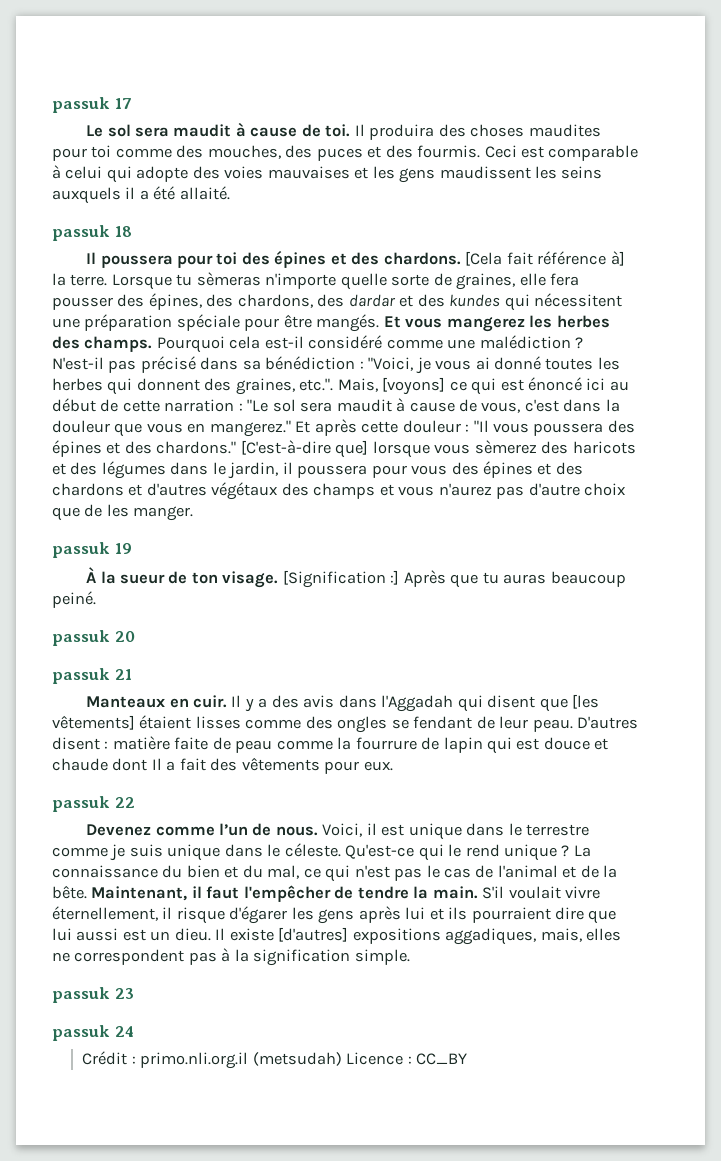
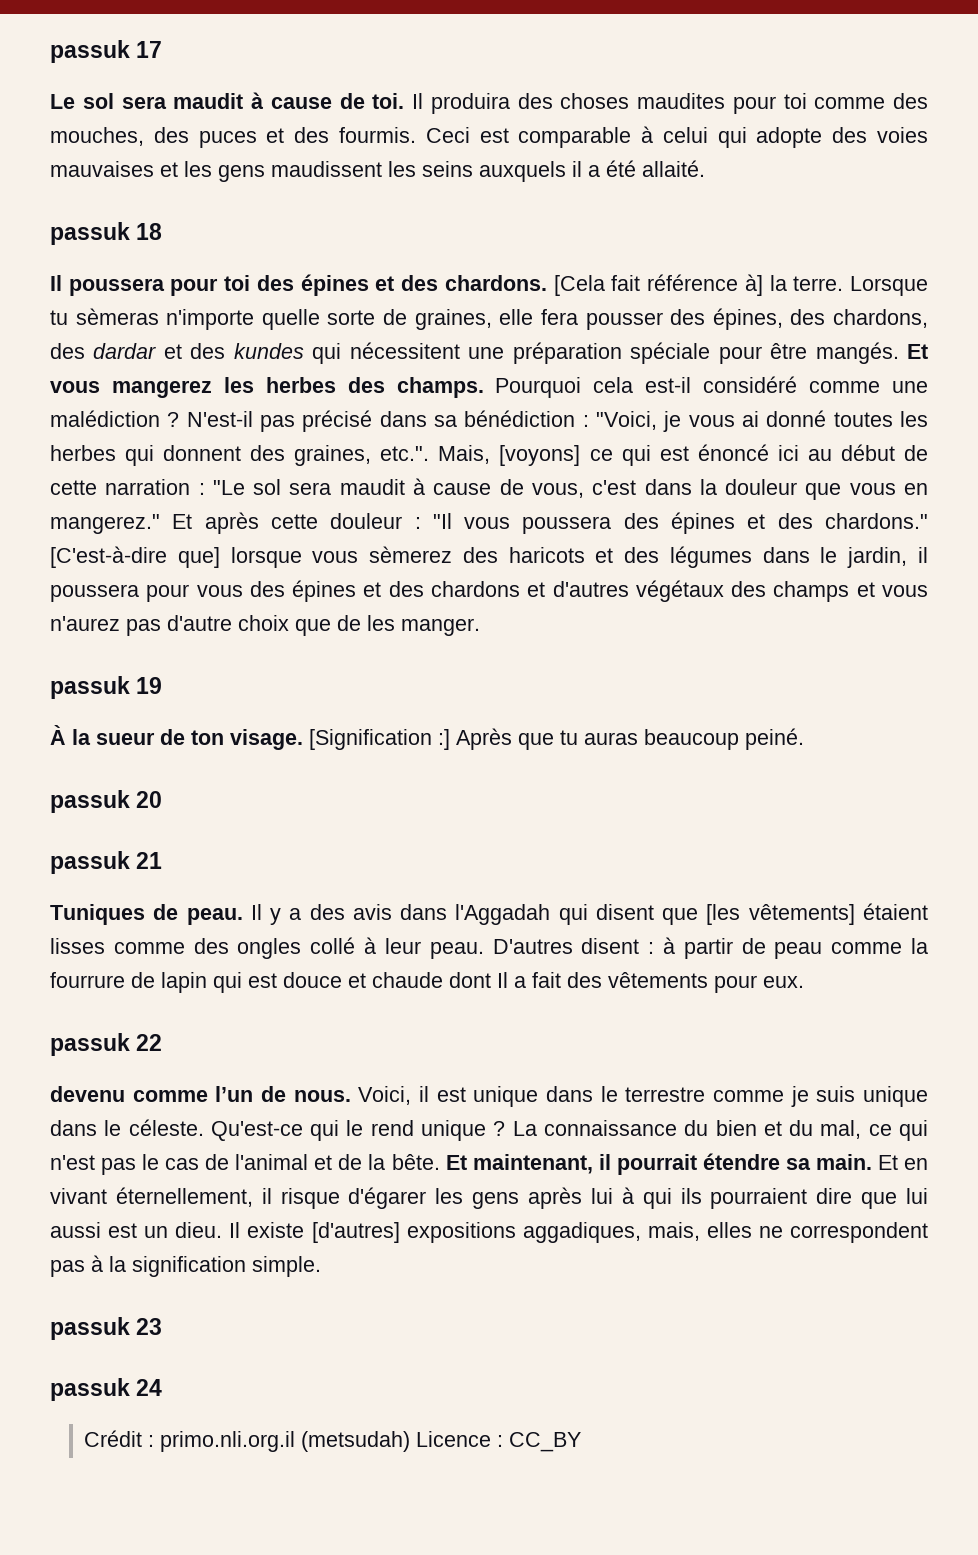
- Manteaux en cuir.
+ Tuniques de peau.
- Il y a des avis dans l'Aggadah qui disent que [les vêtements] étaient lisses comme des ongles se fendant de leur peau.
+ Il y a des avis dans l'Aggadah qui disent que [les vêtements] étaient lisses comme des ongles collé à leur peau.
- D'autres disent : matière faite de peau comme la fourrure de lapin qui est douce et chaude dont Il a fait des vêtements pour eux.
+ D'autres disent : à partir de peau comme la fourrure de lapin qui est douce et chaude dont Il a fait des vêtements pour eux.
- Devenez comme l’un de nous.
+ devenu comme l’un de nous.
- Maintenant, il faut l'empêcher de tendre la main. S'il voulait vivre éternellement, il risque d'égarer les gens après lui et ils pourraient dire que lui aussi est un dieu.
+ Et maintenant, il pourrait étendre sa main. Et en vivant éternellement, il risque d'égarer les gens après lui à qui ils pourraient dire que lui aussi est un dieu.

